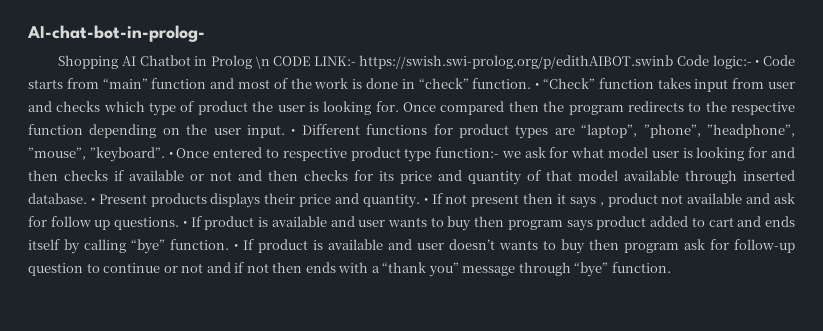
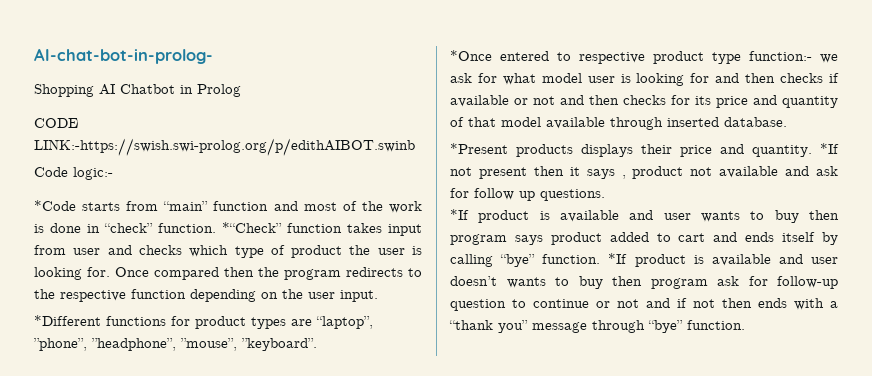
- Shopping AI Chatbot in Prolog \n CODE LINK:- https://swish.swi-prolog.org/p/edithAIBOT.swinb Code logic:- • Code starts from “main” function and most of the work is done in “check” function.
+ Shopping AI Chatbot in Prolog
+ CODE LINK:-https://swish.swi-prolog.org/p/edithAIBOT.swinb
+ Code logic:-
+ *Code starts from “main” function and most of the work is done in “check” function.
- • “Check” function takes input from user and checks which type of product the user is looking for.
+ *“Check” function takes input from user and checks which type of product the user is looking for.
- Once compared then the program redirects to the respective function depending on the user input. • Different functions for product types are “laptop”, ”phone”, ”headphone”, ”mouse”, ”keyboard”. • Once entered to respective product type function:- we ask for what model user is looking for and then checks if available or not and then checks for its price and quantity of that model available through inserted database. • Present products displays their price and quantity.
+ Once compared then the program redirects to the respective function depending on the user input.
+ *Different functions for product types are “laptop”, ”phone”, ”headphone”, ”mouse”, ”keyboard”.
+ *Once entered to respective product type function:- we ask for what model user is looking for and then checks if available or not and then checks for its price and quantity of that model available through inserted database.
+ *Present products displays their price and quantity.
- • If not present then it says , product not available and ask for follow up questions. • If product is available and user wants to buy then program says product added to cart and ends itself by calling “bye” function.
+ *If not present then it says , product not available and ask for follow up questions.
+ *If product is available and user wants to buy then program says product added to cart and ends itself by calling “bye” function.
- • If product is available and user doesn’t wants to buy then program ask for follow-up question to continue or not and if not then ends with a “thank you” message through “bye” function.
+ *If product is available and user doesn’t wants to buy then program ask for follow-up question to continue or not and if not then ends with a “thank you” message through “bye” function.

